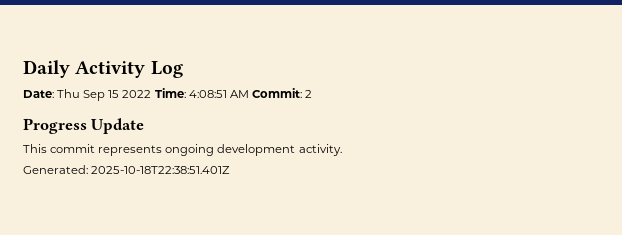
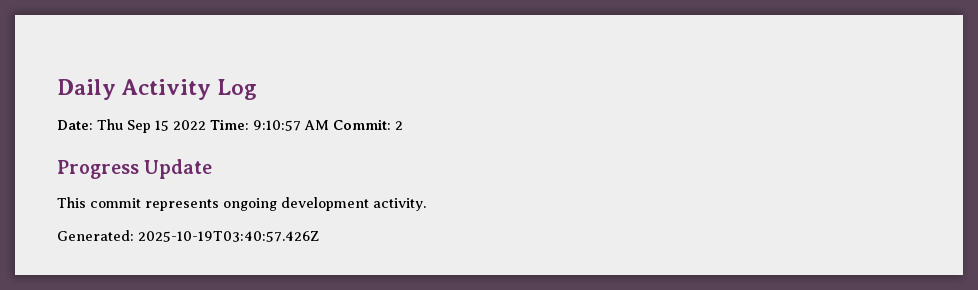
- Date: Thu Sep 15 2022 Time: 4:08:51 AM Commit: 2
+ Date: Thu Sep 15 2022 Time: 9:10:57 AM Commit: 2
- Generated: 2025-10-18T22:38:51.401Z
+ Generated: 2025-10-19T03:40:57.426Z

